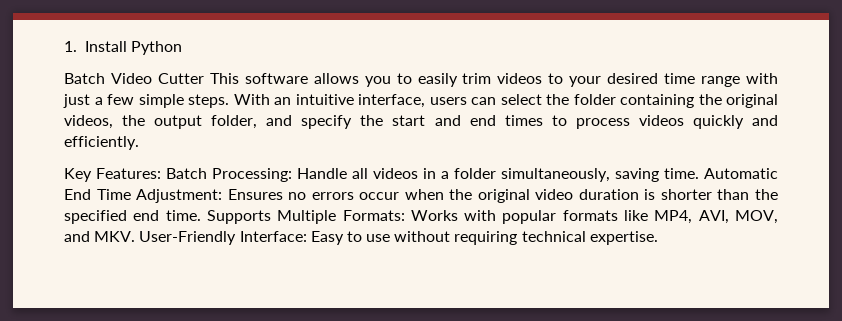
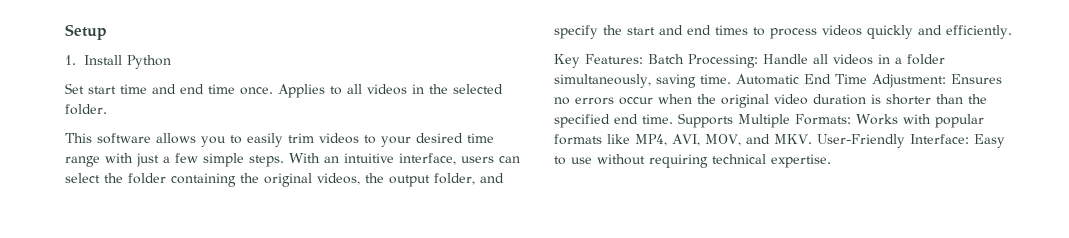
+ Setup
- Batch Video Cutter This software allows you to easily trim videos to your desired time range with just a few simple steps.
+ Set start time and end time once. Applies to all videos in the selected folder.
+ This software allows you to easily trim videos to your desired time range with just a few simple steps.

